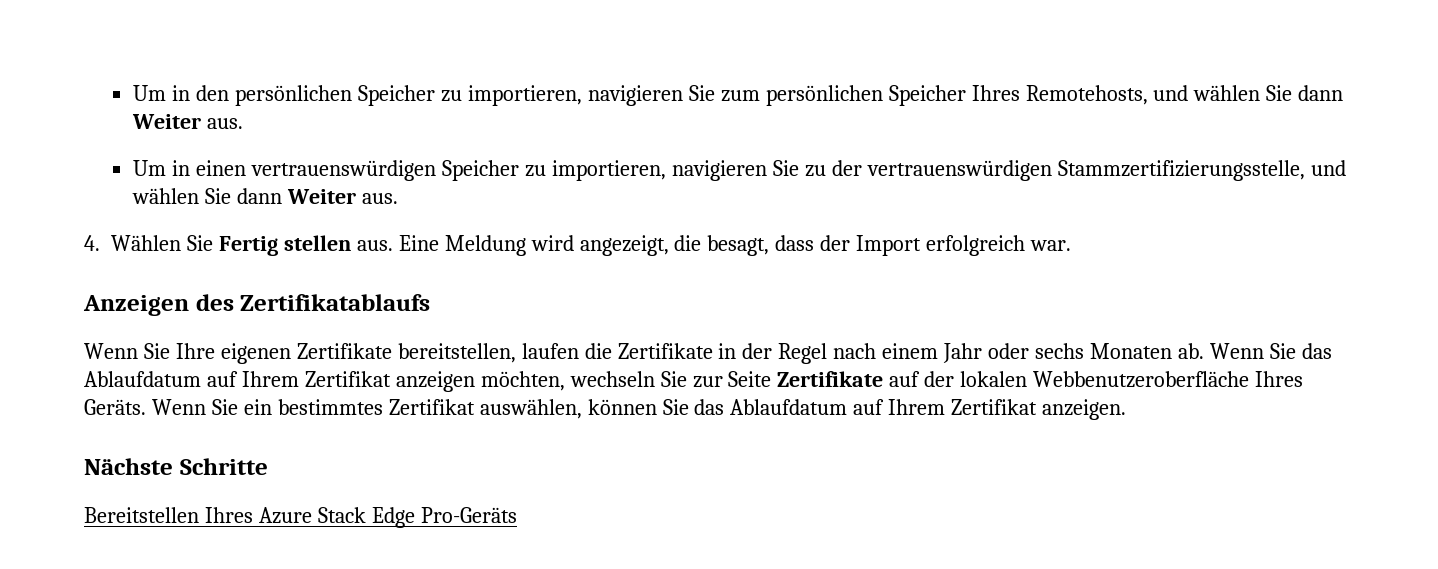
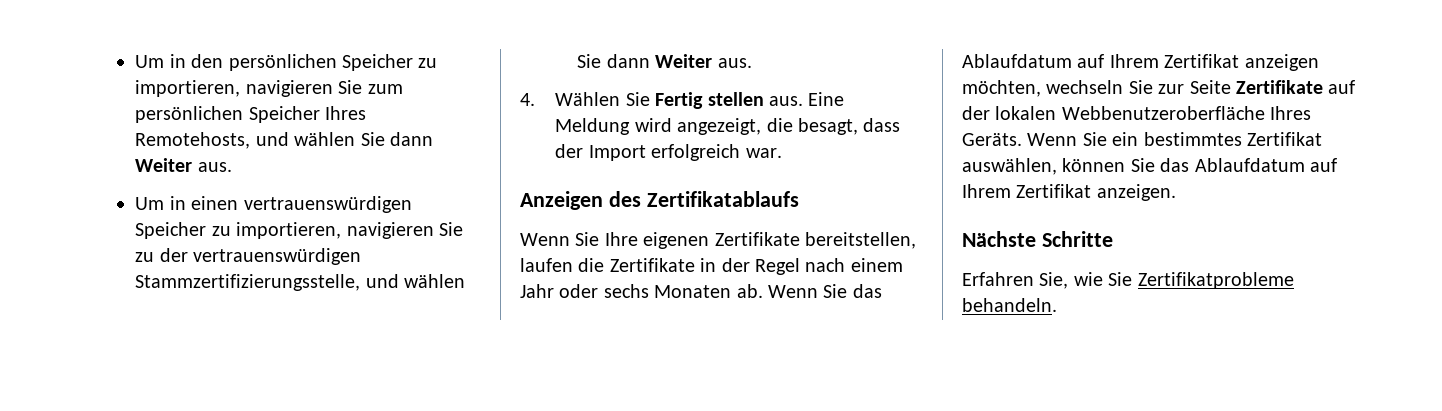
- Bereitstellen Ihres Azure Stack Edge Pro-Geräts
+ Erfahren Sie, wie Sie Zertifikatprobleme behandeln.

